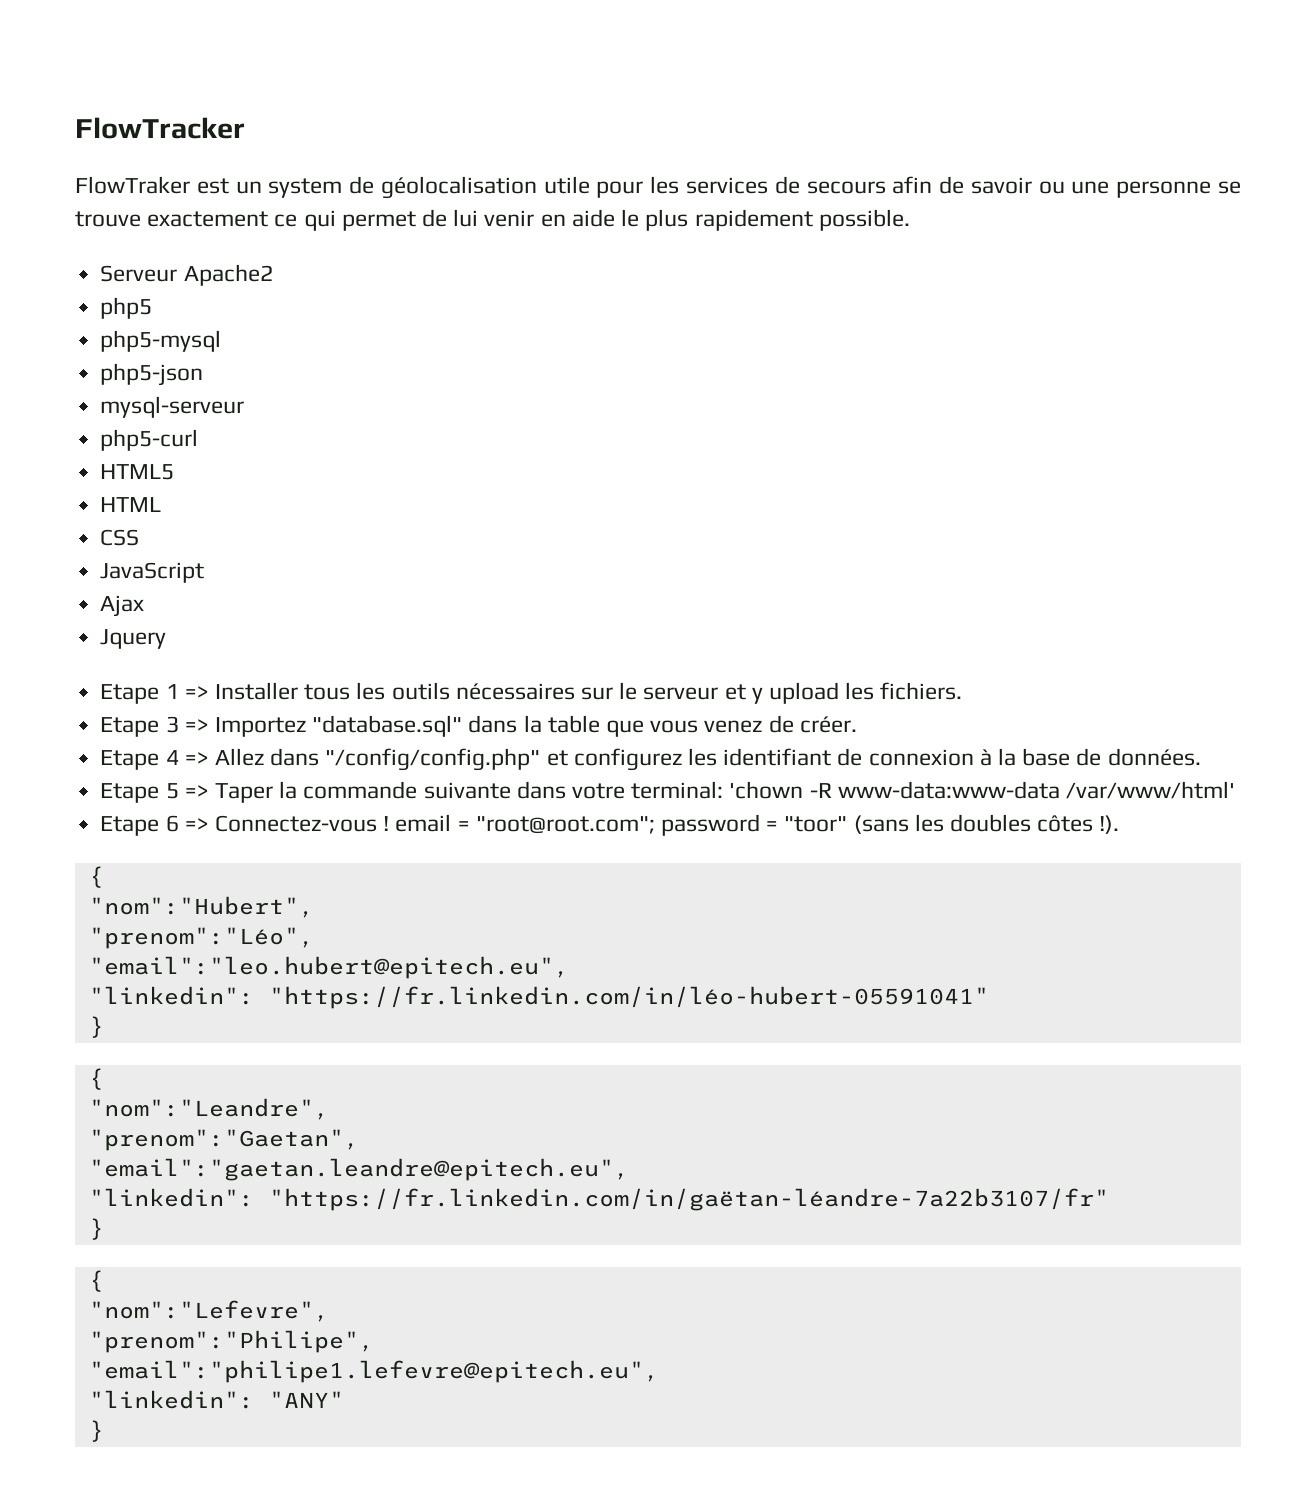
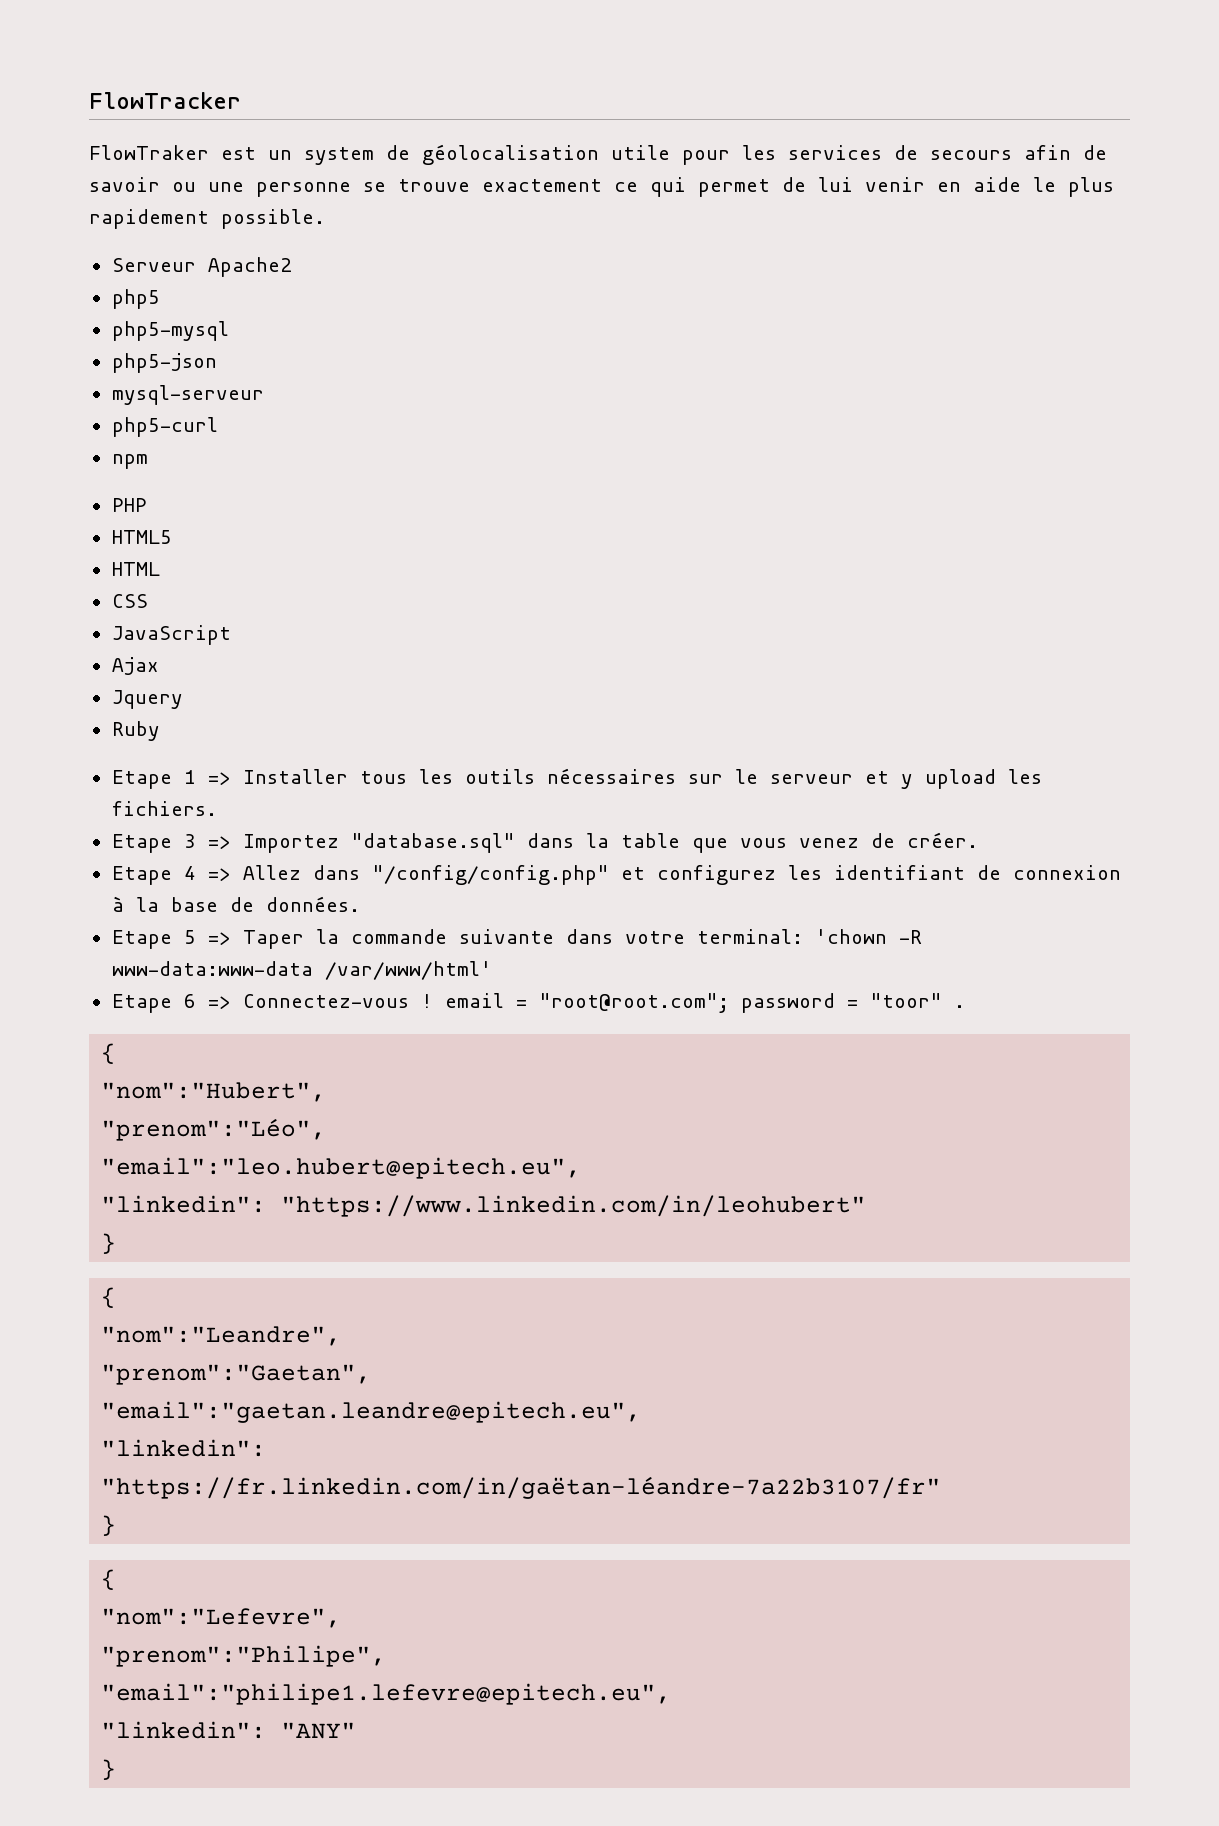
+ npm
+ PHP
+ Ruby
- Etape 6 => Connectez-vous ! email = "root@root.com"; password = "toor" (sans les doubles côtes !).
+ Etape 6 => Connectez-vous ! email = "root@root.com"; password = "toor" .
- "linkedin": "https://fr.linkedin.com/in/léo-hubert-05591041"
+ "linkedin": "https://www.linkedin.com/in/leohubert"

